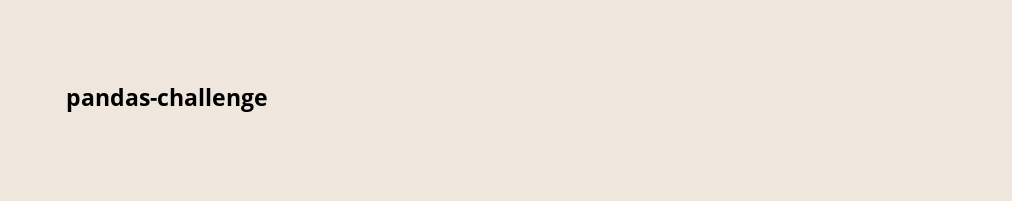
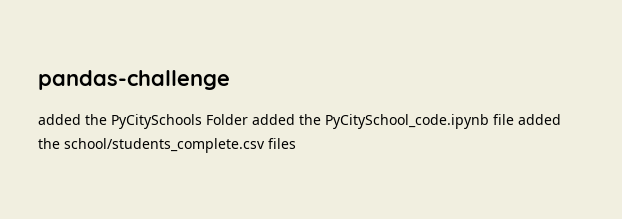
+ added the PyCitySchools Folder added the PyCitySchool_code.ipynb file added the school/students_complete.csv files

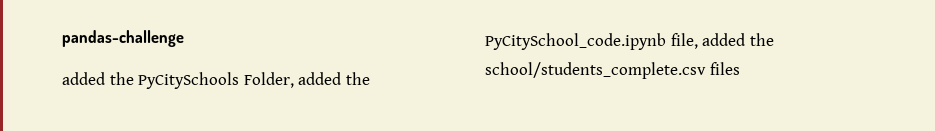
- added the PyCitySchools Folder added the PyCitySchool_code.ipynb file added the school/students_complete.csv files
+ added the PyCitySchools Folder, added the PyCitySchool_code.ipynb file, added the school/students_complete.csv files

